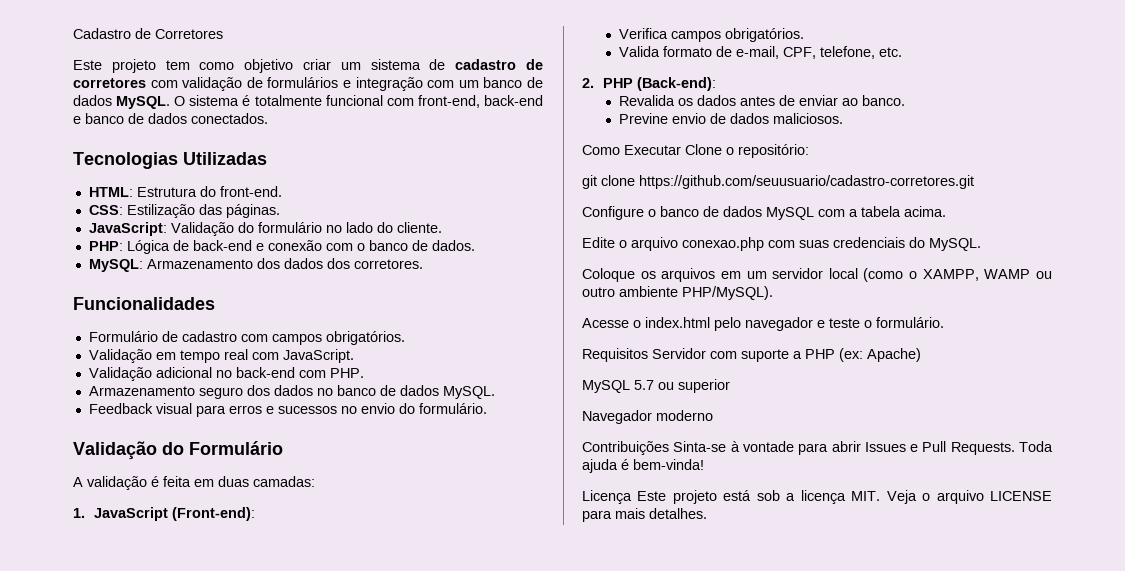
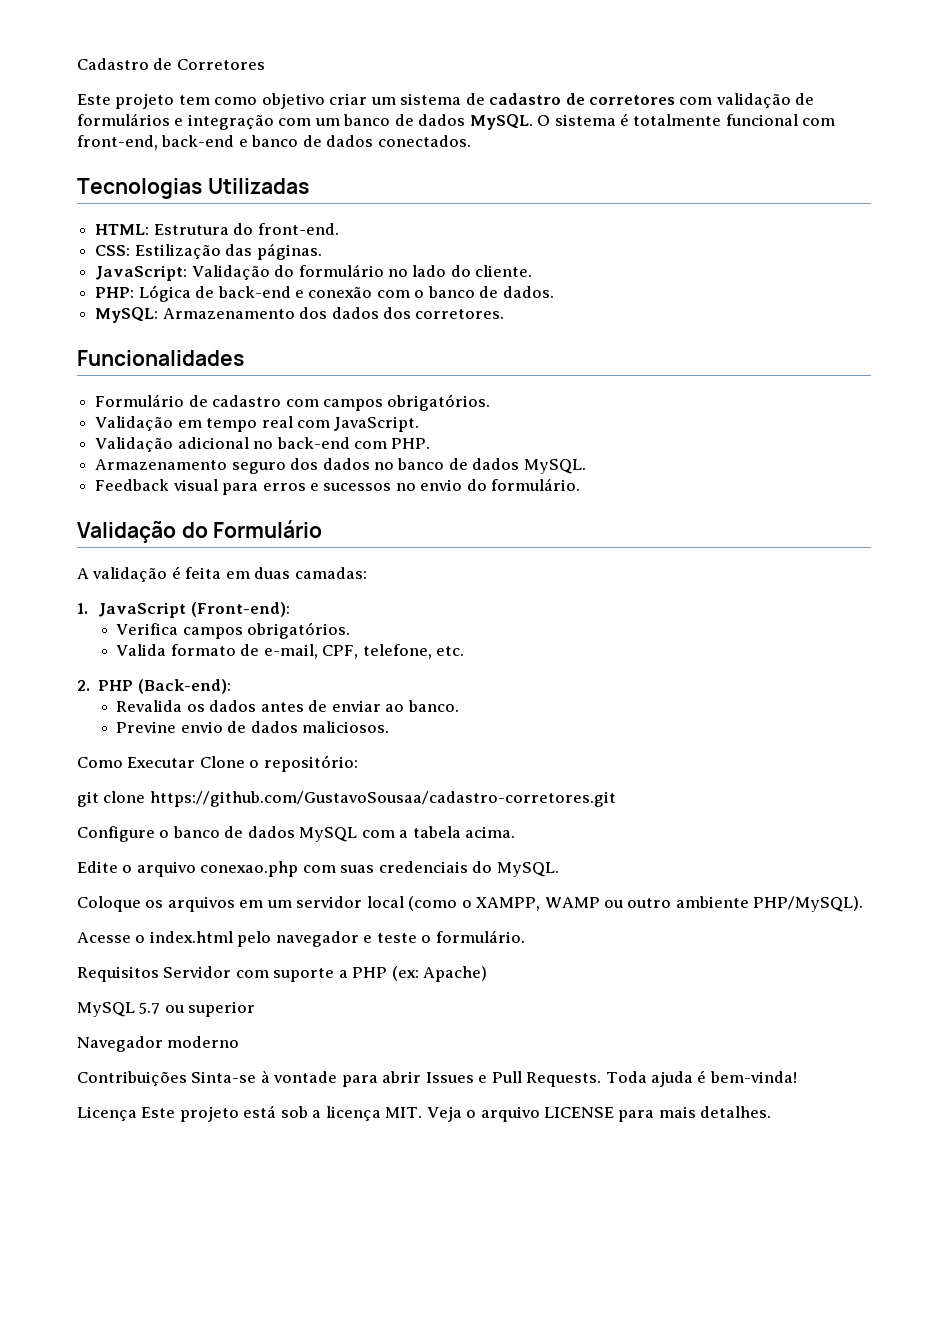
- git clone https://github.com/seuusuario/cadastro-corretores.git
+ git clone https://github.com/GustavoSousaa/cadastro-corretores.git

